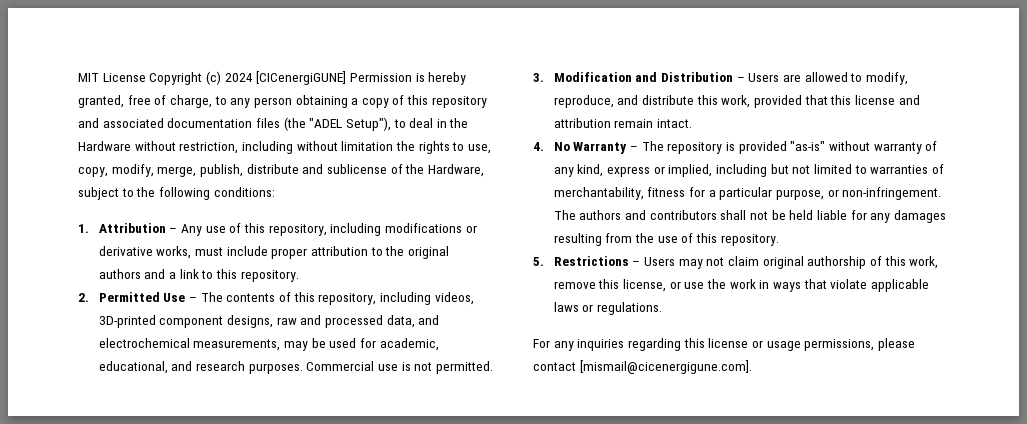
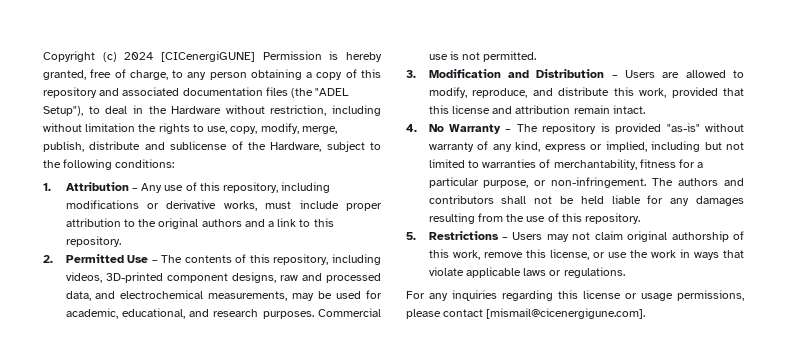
- MIT License Copyright (c) 2024 [CICenergiGUNE] Permission is hereby granted, free of charge, to any person obtaining a copy of this repository and associated documentation files (the "ADEL Setup"), to deal in the Hardware without restriction, including without limitation the rights to use, copy, modify, merge, publish, distribute and sublicense of the Hardware, subject to the following conditions:
+ Copyright (c) 2024 [CICenergiGUNE] Permission is hereby granted, free of charge, to any person obtaining a copy of this repository and associated documentation files (the "ADEL Setup"), to deal in the Hardware without restriction, including without limitation the rights to use, copy, modify, merge, publish, distribute and sublicense of the Hardware, subject to the following conditions:

